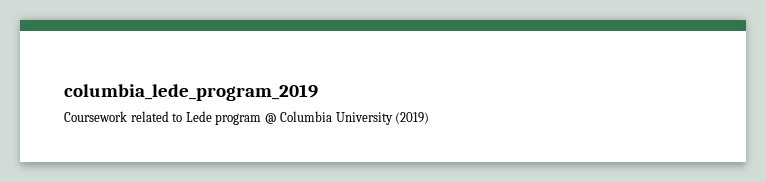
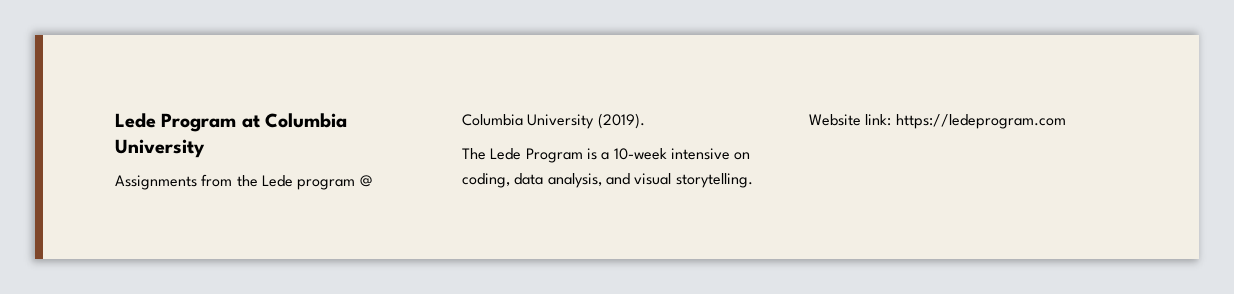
- columbia_lede_program_2019
- Coursework related to Lede program @ Columbia University (2019)
+ Lede Program at Columbia University
+ Assignments from the Lede program @ Columbia University (2019).
+ The Lede Program is a 10-week intensive on coding, data analysis, and visual storytelling. Website link: https://ledeprogram.com

